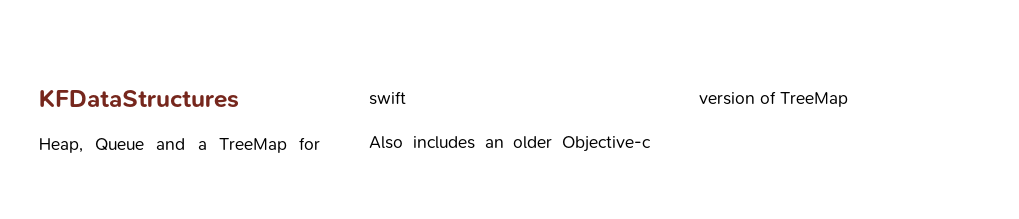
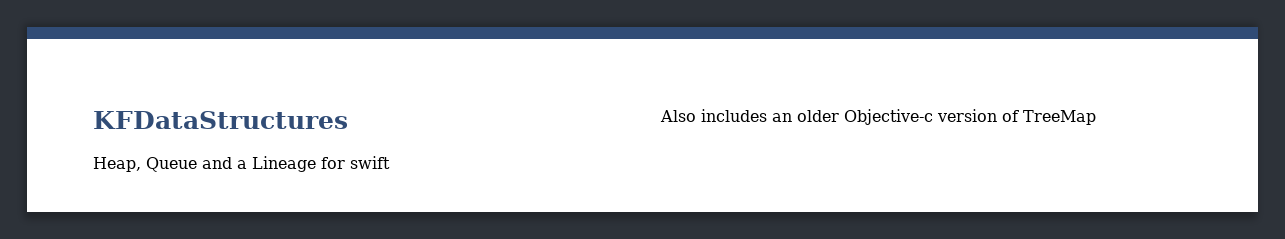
- Heap, Queue and a TreeMap for swift
+ Heap, Queue and a Lineage for swift

